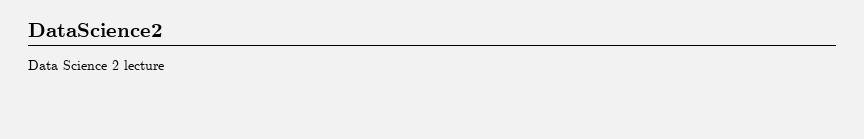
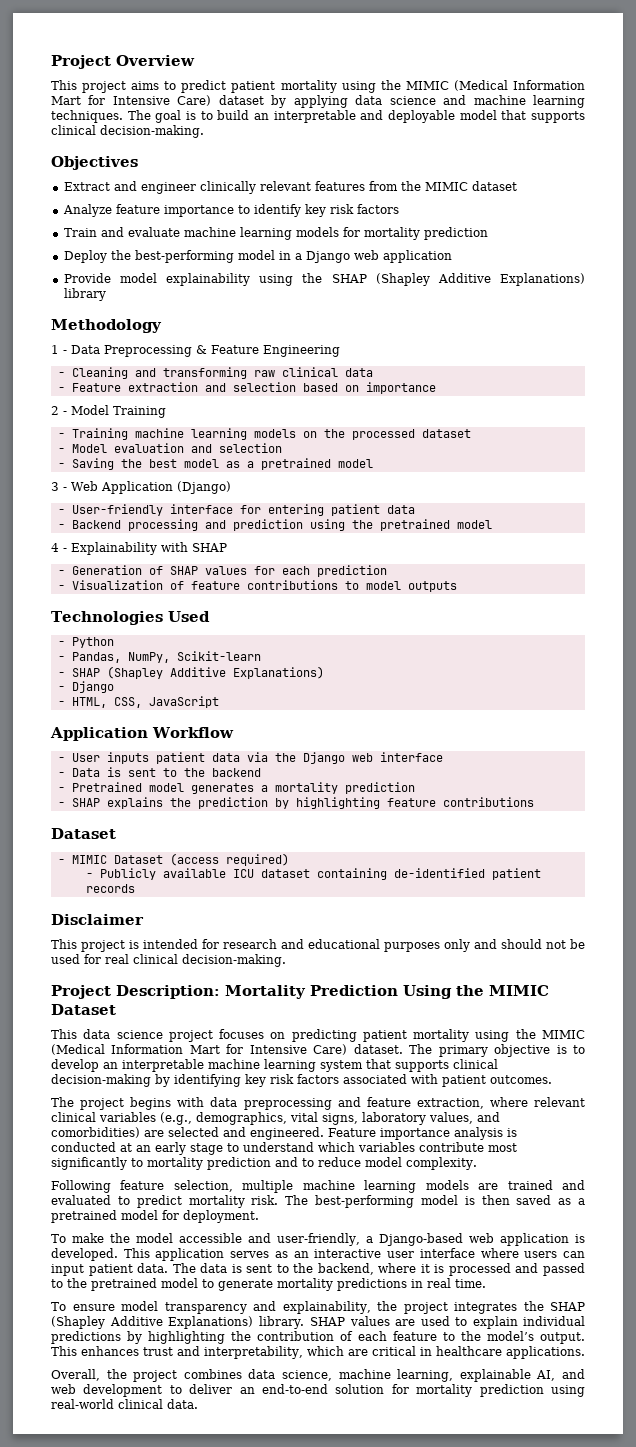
- DataScience2
- Data Science 2 lecture
+ Project Overview
+ This project aims to predict patient mortality using the MIMIC (Medical Information Mart for Intensive Care) dataset by applying data science and machine learning techniques. The goal is to build an interpretable and deployable model that supports clinical decision-making.
+ Objectives
+ Extract and engineer clinically relevant features from the MIMIC dataset
+ Analyze feature importance to identify key risk factors
+ Train and evaluate machine learning models for mortality prediction
+ Deploy the best-performing model in a Django web application
+ Provide model explainability using the SHAP (Shapley Additive Explanations) library
+ Methodology
+ 1 - Data Preprocessing & Feature Engineering
+ - Cleaning and transforming raw clinical data
+ - Feature extraction and selection based on importance
+ 2 - Model Training
+ - Training machine learning models on the processed dataset
+ - Model evaluation and selection
+ - Saving the best model as a pretrained model
+ 3 - Web Application (Django)
+ - User-friendly interface for entering patient data
+ - Backend processing and prediction using the pretrained model
+ 4 - Explainability with SHAP
+ - Generation of SHAP values for each prediction
+ - Visualization of feature contributions to model outputs
+ Technologies Used
+ - Python
+ - Pandas, NumPy, Scikit-learn
+ - SHAP (Shapley Additive Explanations)
+ - Django
+ - HTML, CSS, JavaScript
+ Application Workflow
+ - User inputs patient data via the Django web interface
+ - Data is sent to the backend
+ - Pretrained model generates a mortality prediction
+ - SHAP explains the prediction by highlighting feature contributions
+ Dataset
+ - MIMIC Dataset (access required)
+ - Publicly available ICU dataset containing de-identified patient records
+ Disclaimer
+ This project is intended for research and educational purposes only and should not be used for real clinical decision-making.
+ Project Description: Mortality Prediction Using the MIMIC Dataset
+ This data science project focuses on predicting patient mortality using the MIMIC (Medical Information Mart for Intensive Care) dataset. The primary objective is to develop an interpretable machine learning system that supports clinical decision-making by identifying key risk factors associated with patient outcomes.
+ The project begins with data preprocessing and feature extraction, where relevant clinical variables (e.g., demographics, vital signs, laboratory values, and comorbidities) are selected and engineered. Feature importance analysis is conducted at an early stage to understand which variables contribute most significantly to mortality prediction and to reduce model complexity.
+ Following feature selection, multiple machine learning models are trained and evaluated to predict mortality risk. The best-performing model is then saved as a pretrained model for deployment.
+ To make the model accessible and user-friendly, a Django-based web application is developed. This application serves as an interactive user interface where users can input patient data. The data is sent to the backend, where it is processed and passed to the pretrained model to generate mortality predictions in real time.
+ To ensure model transparency and explainability, the project integrates the SHAP (Shapley Additive Explanations) library. SHAP values are used to explain individual predictions by highlighting the contribution of each feature to the model’s output. This enhances trust and interpretability, which are critical in healthcare applications.
+ Overall, the project combines data science, machine learning, explainable AI, and web development to deliver an end-to-end solution for mortality prediction using real-world clinical data.

